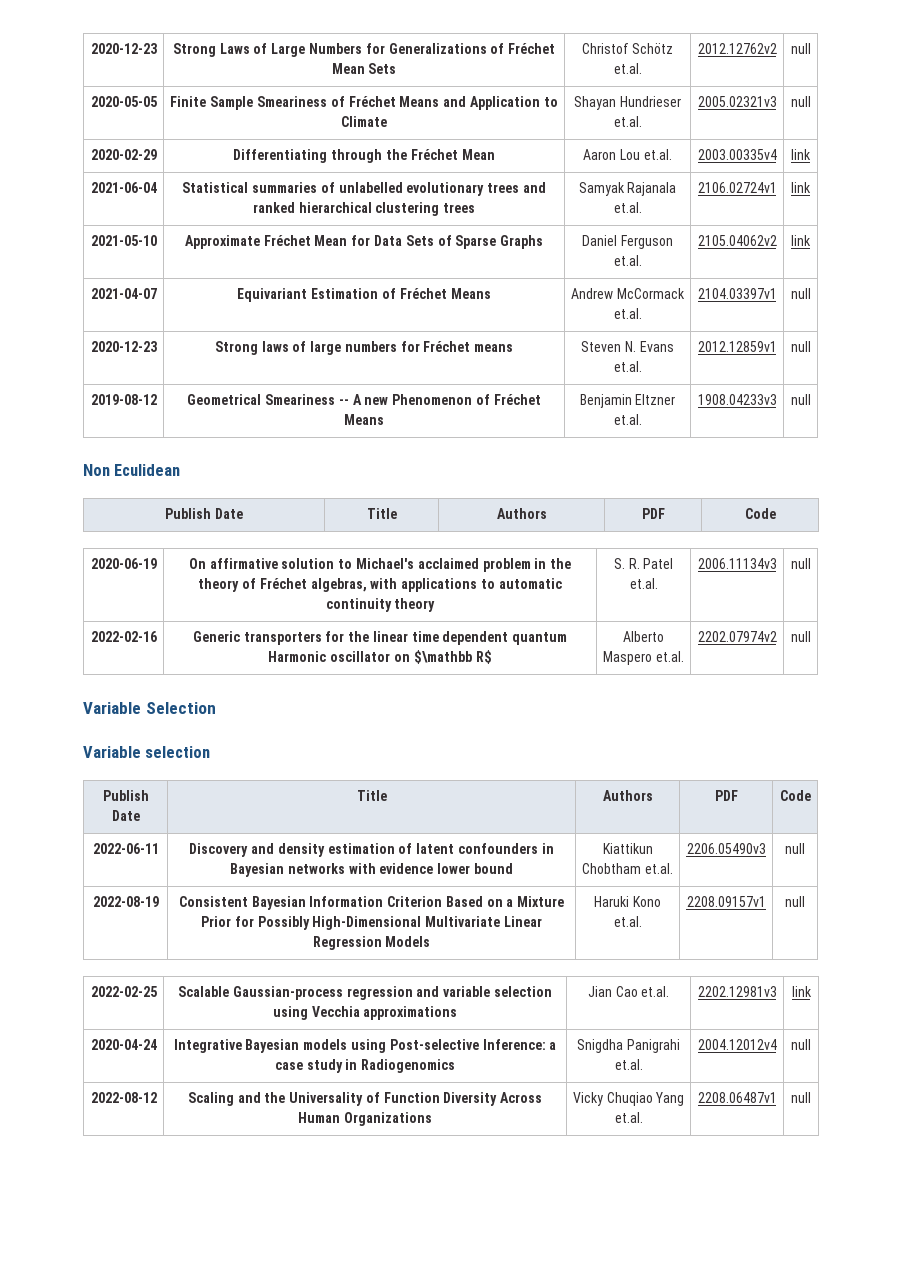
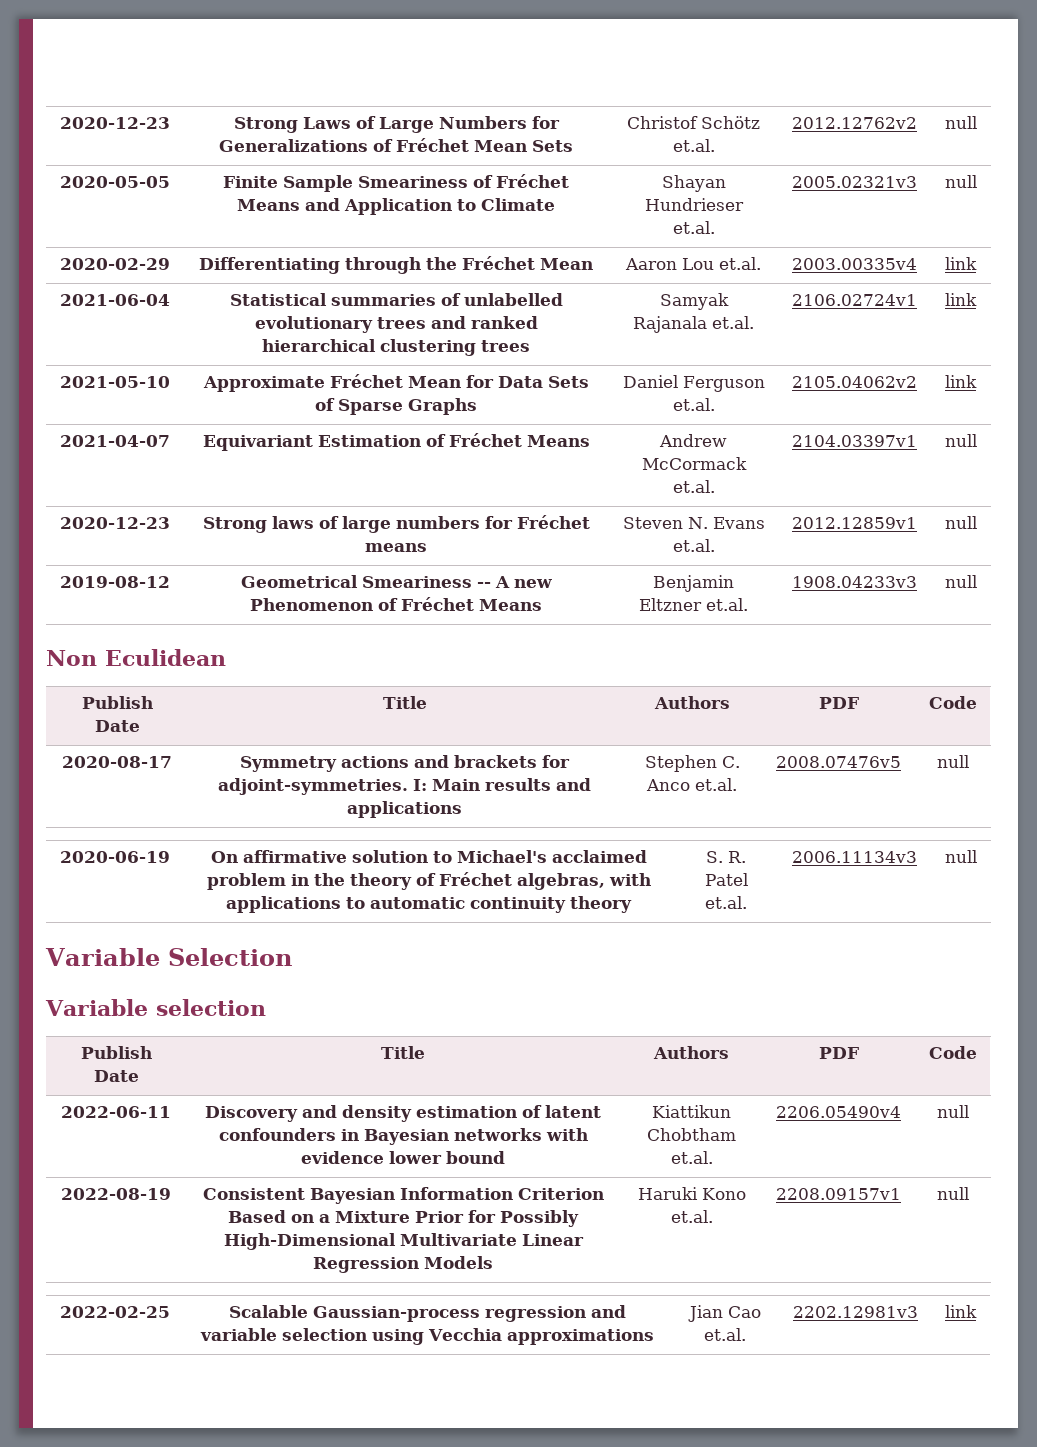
+ 2020-08-17 | Symmetry actions and brackets for adjoint-symmetries. I: Main results and applications | Stephen C. Anco et.al. | 2008.07476v5 | null
- 2022-02-16 | Generic transporters for the linear time dependent quantum Harmonic oscillator on $\mathbb R$ | Alberto Maspero et.al. | 2202.07974v2 | null
- 2022-06-11 | Discovery and density estimation of latent confounders in Bayesian networks with evidence lower bound | Kiattikun Chobtham et.al. | 2206.05490v3 | null
+ 2022-06-11 | Discovery and density estimation of latent confounders in Bayesian networks with evidence lower bound | Kiattikun Chobtham et.al. | 2206.05490v4 | null
- 2020-04-24 | Integrative Bayesian models using Post-selective Inference: a case study in Radiogenomics | Snigdha Panigrahi et.al. | 2004.12012v4 | null
- 2022-08-12 | Scaling and the Universality of Function Diversity Across Human Organizations | Vicky Chuqiao Yang et.al. | 2208.06487v1 | null

